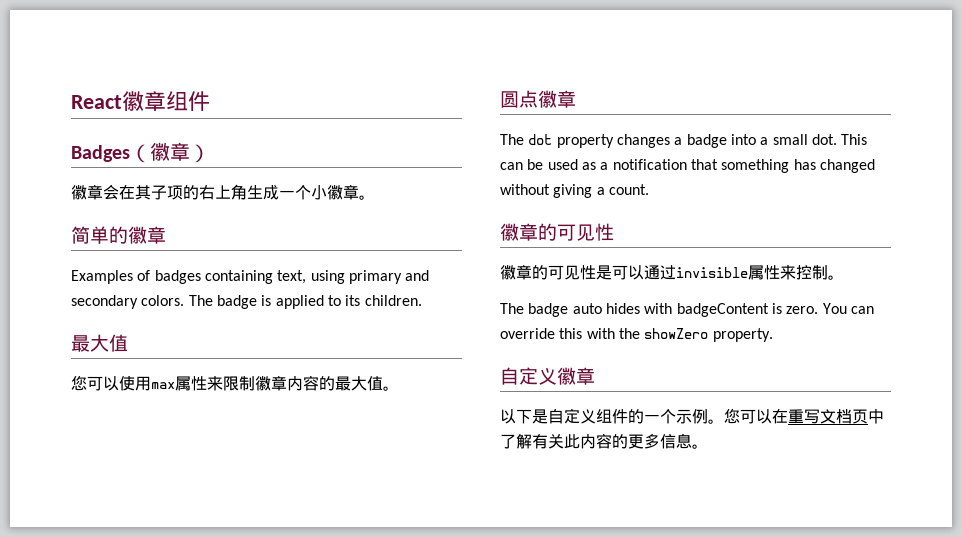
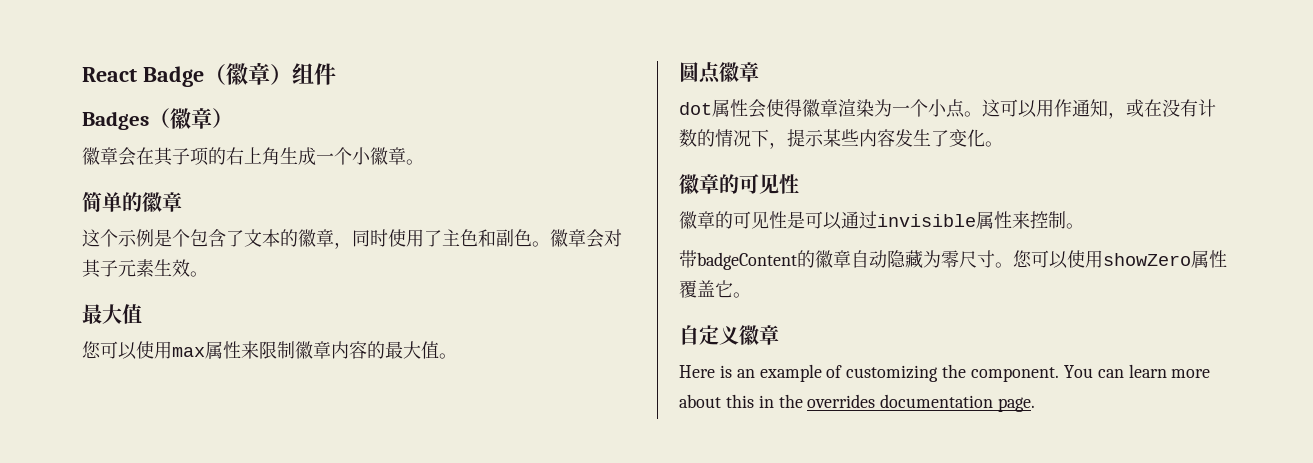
- React徽章组件
+ React Badge（徽章）组件
- Examples of badges containing text, using primary and secondary colors. The badge is applied to its children.
+ 这个示例是个包含了文本的徽章，同时使用了主色和副色。徽章会对其子元素生效。
- The dot property changes a badge into a small dot. This can be used as a notification that something has changed without giving a count.
+ dot属性会使得徽章渲染为一个小点。这可以用作通知，或在没有计数的情况下，提示某些内容发生了变化。
- The badge auto hides with badgeContent is zero. You can override this with the showZero property.
+ 带badgeContent的徽章自动隐藏为零尺寸。您可以使用showZero属性覆盖它。
  自定义徽章
- 以下是自定义组件的一个示例。您可以在重写文档页中了解有关此内容的更多信息。
+ Here is an example of customizing the component. You can learn more about this in the overrides documentation page.

